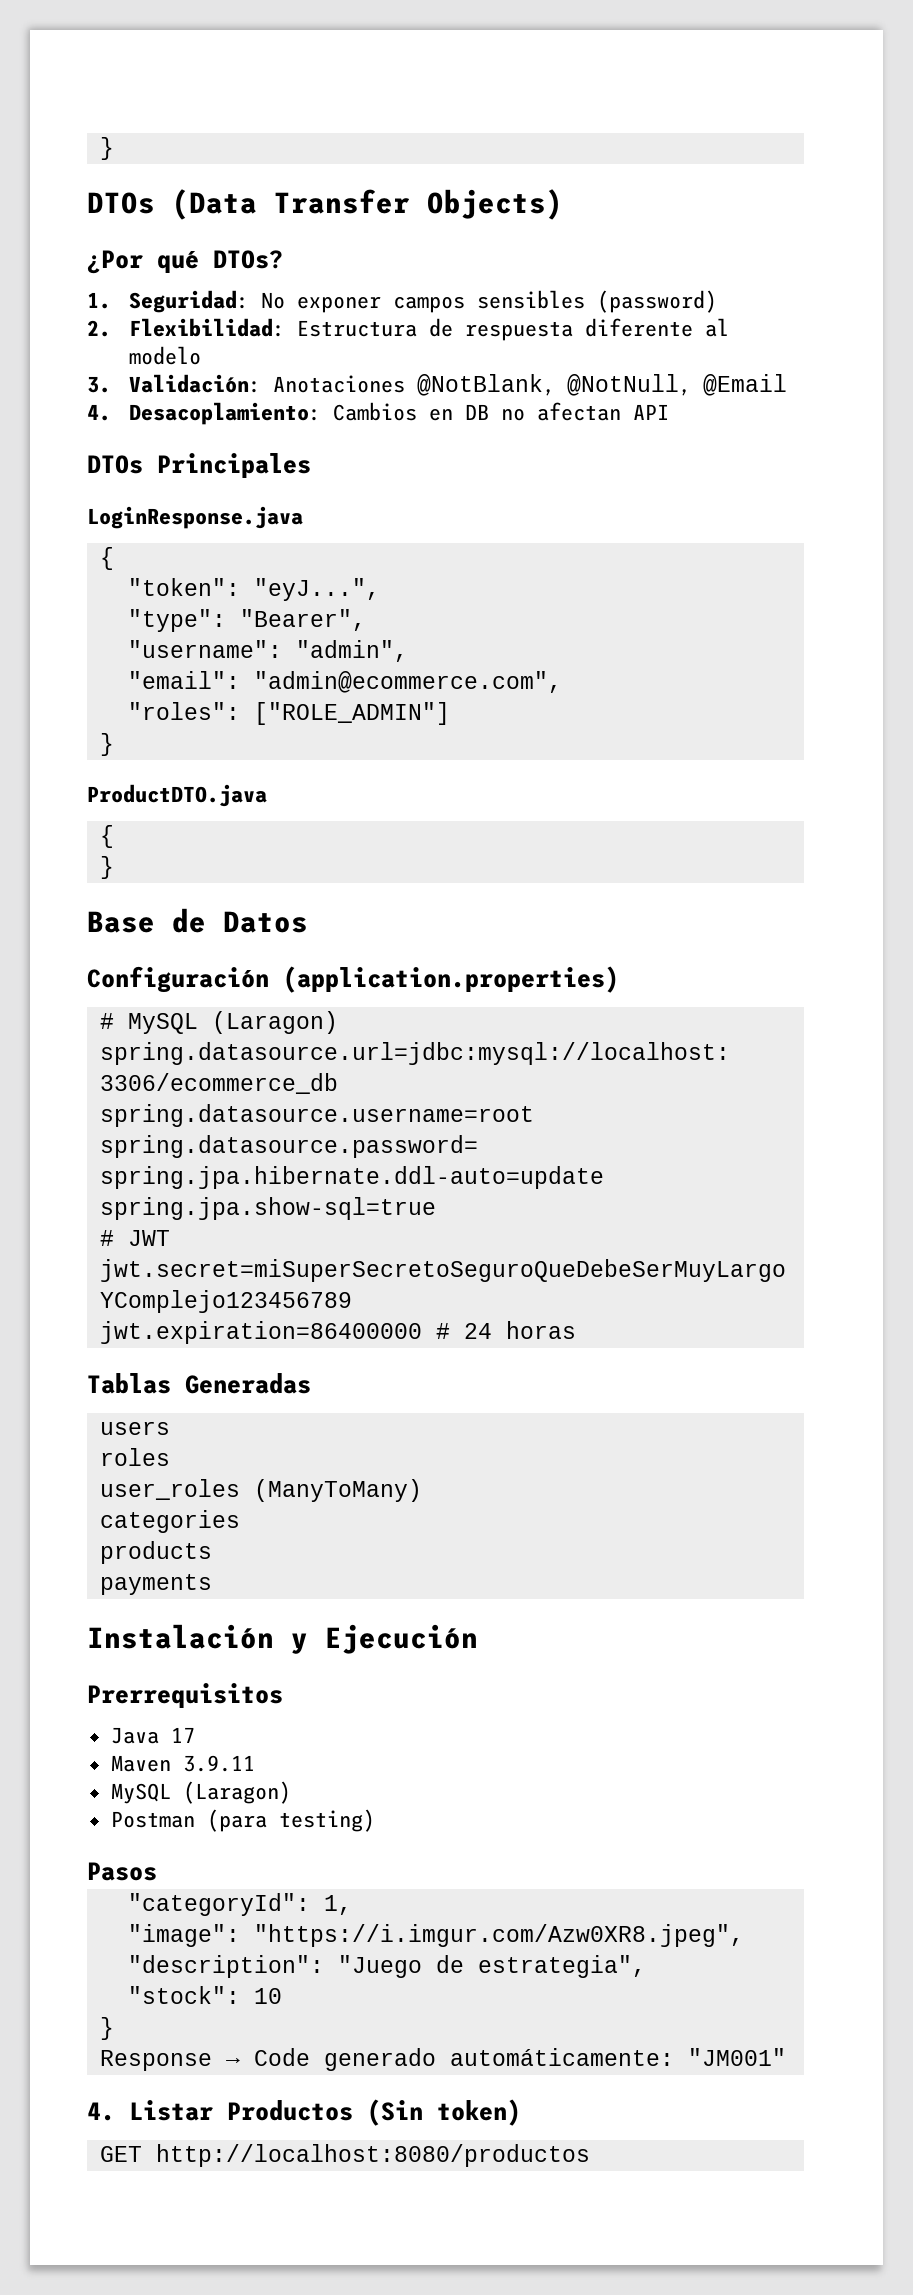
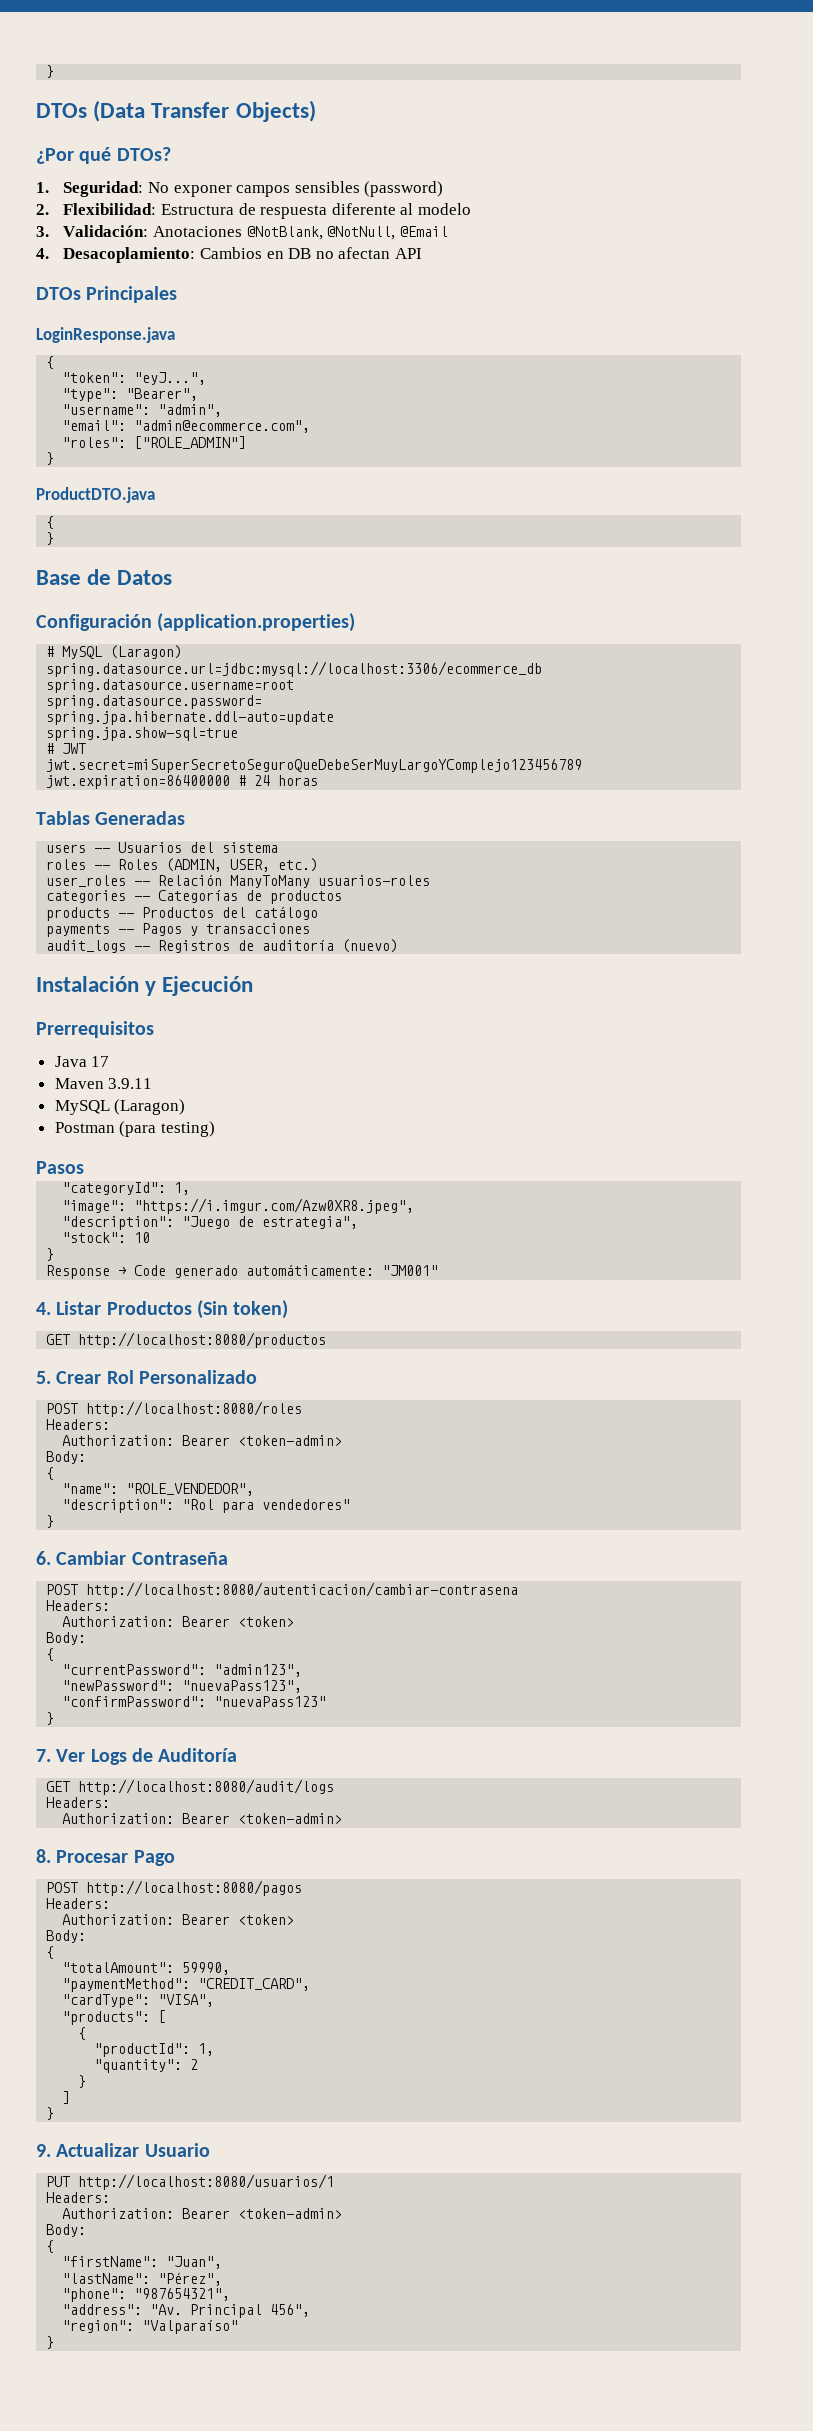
- users
- roles
- user_roles (ManyToMany)
- categories
- products
- payments
+ users -- Usuarios del sistema
+ roles -- Roles (ADMIN, USER, etc.)
+ user_roles -- Relación ManyToMany usuarios-roles
+ categories -- Categorías de productos
+ products -- Productos del catálogo
+ payments -- Pagos y transacciones
+ audit_logs -- Registros de auditoría (nuevo)
+ 5. Crear Rol Personalizado
+ POST http://localhost:8080/roles
+ Headers:
+ Authorization: Bearer <token-admin>
+ Body:
+ {
+ "name": "ROLE_VENDEDOR",
+ "description": "Rol para vendedores"
+ }
+ 6. Cambiar Contraseña
+ POST http://localhost:8080/autenticacion/cambiar-contrasena
+ Headers:
+ Authorization: Bearer <token>
+ Body:
+ {
+ "currentPassword": "admin123",
+ "newPassword": "nuevaPass123",
+ "confirmPassword": "nuevaPass123"
+ }
+ 7. Ver Logs de Auditoría
+ GET http://localhost:8080/audit/logs
+ Headers:
+ Authorization: Bearer <token-admin>
+ 8. Procesar Pago
+ POST http://localhost:8080/pagos
+ Headers:
+ Authorization: Bearer <token>
+ Body:
+ {
+ "totalAmount": 59990,
+ "paymentMethod": "CREDIT_CARD",
+ "cardType": "VISA",
+ "products": [
+ {
+ "productId": 1,
+ "quantity": 2
+ }
+ ]
+ }
+ 9. Actualizar Usuario
+ PUT http://localhost:8080/usuarios/1
+ Headers:
+ Authorization: Bearer <token-admin>
+ Body:
+ {
+ "firstName": "Juan",
+ "lastName": "Pérez",
+ "phone": "987654321",
+ "address": "Av. Principal 456",
+ "region": "Valparaíso"
+ }

